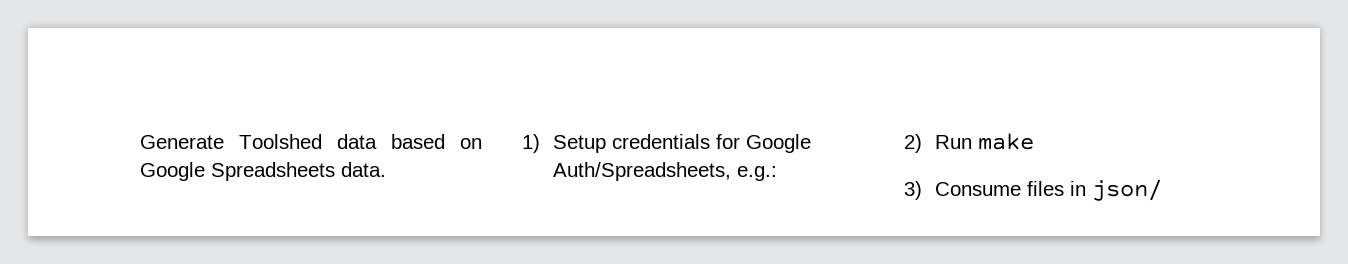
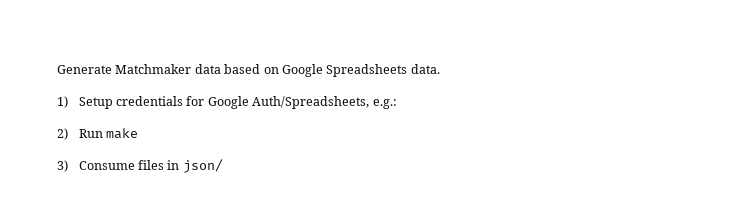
- Generate Toolshed data based on Google Spreadsheets data.
+ Generate Matchmaker data based on Google Spreadsheets data.

